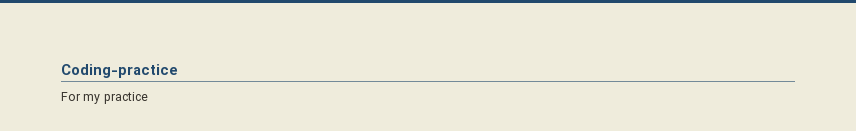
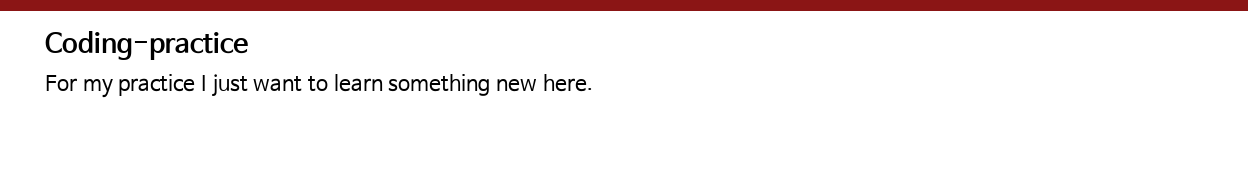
- For my practice
+ For my practice I just want to learn something new here.

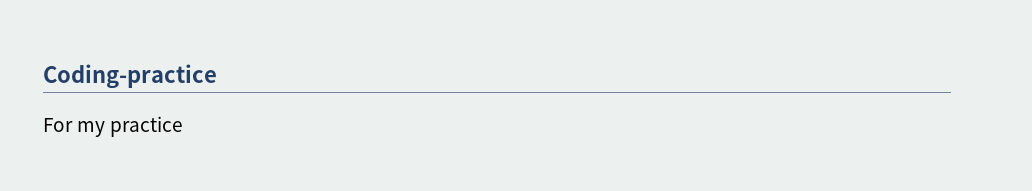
- For my practice I just want to learn something new here.
+ For my practice

